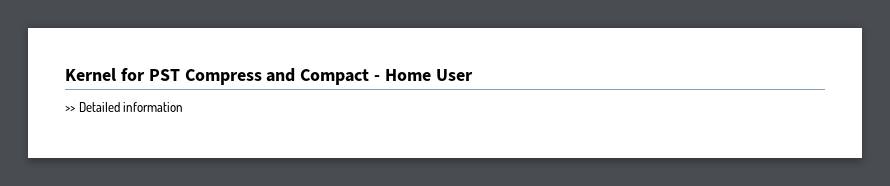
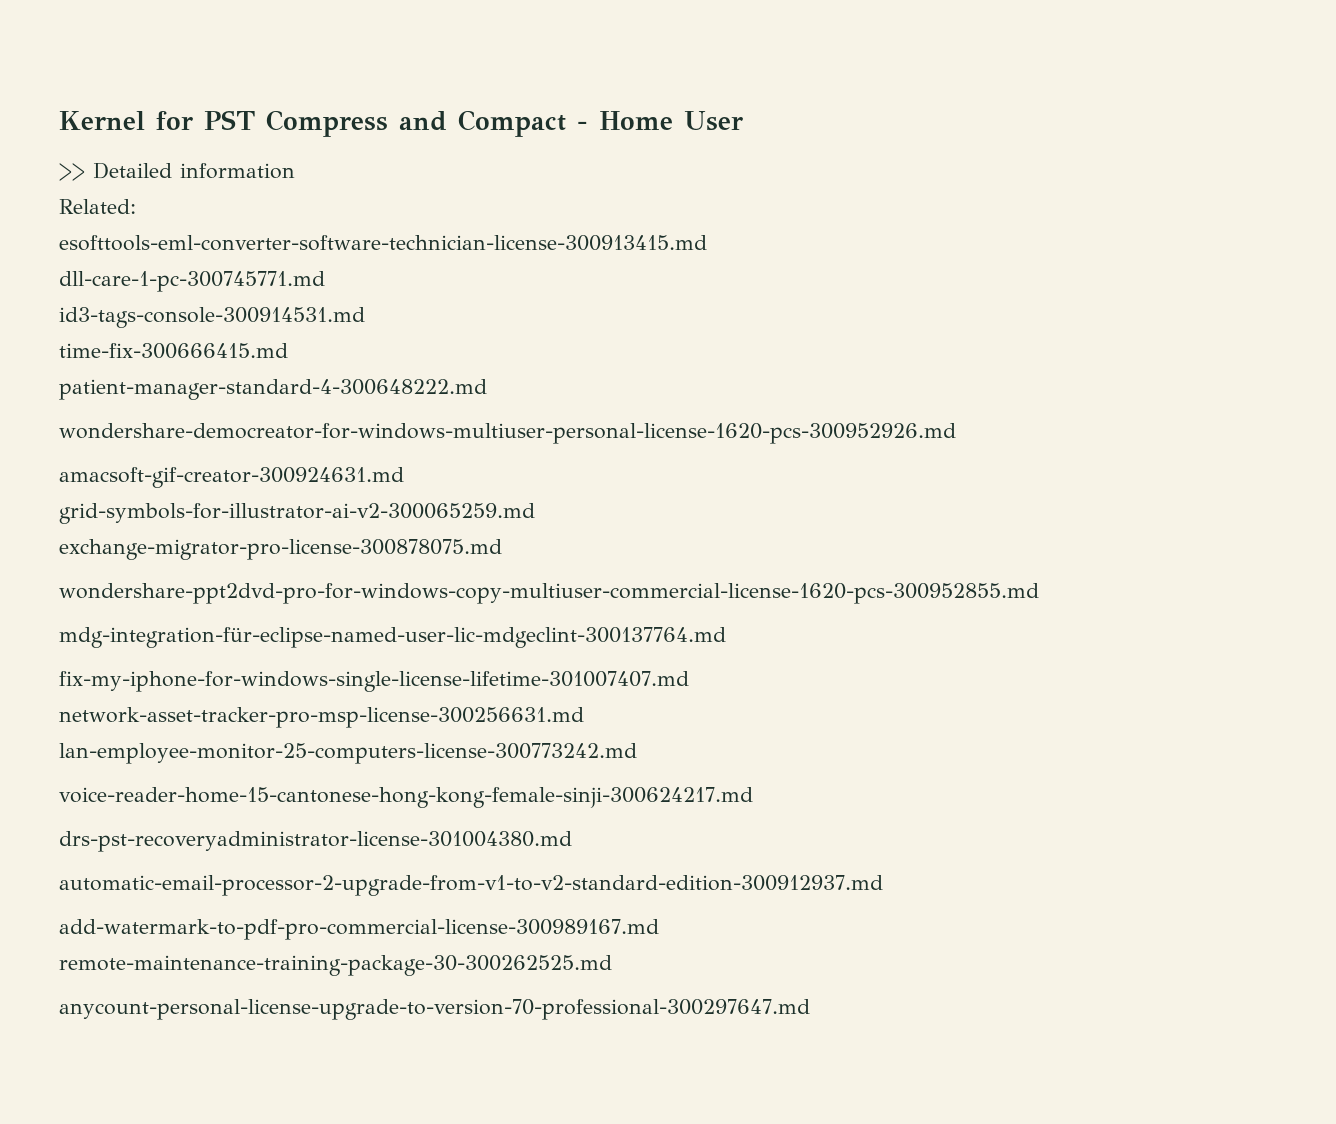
+ Related:
+ esofttools-eml-converter-software-technician-license-300913415.md
+ dll-care-1-pc-300745771.md
+ id3-tags-console-300914531.md
+ time-fix-300666415.md
+ patient-manager-standard-4-300648222.md
+ wondershare-democreator-for-windows-multiuser-personal-license-1620-pcs-300952926.md
+ amacsoft-gif-creator-300924631.md
+ grid-symbols-for-illustrator-ai-v2-300065259.md
+ exchange-migrator-pro-license-300878075.md
+ wondershare-ppt2dvd-pro-for-windows-copy-multiuser-commercial-license-1620-pcs-300952855.md
+ mdg-integration-für-eclipse-named-user-lic-mdgeclint-300137764.md
+ fix-my-iphone-for-windows-single-license-lifetime-301007407.md
+ network-asset-tracker-pro-msp-license-300256631.md
+ lan-employee-monitor-25-computers-license-300773242.md
+ voice-reader-home-15-cantonese-hong-kong-female-sinji-300624217.md
+ drs-pst-recoveryadministrator-license-301004380.md
+ automatic-email-processor-2-upgrade-from-v1-to-v2-standard-edition-300912937.md
+ add-watermark-to-pdf-pro-commercial-license-300989167.md
+ remote-maintenance-training-package-30-300262525.md
+ anycount-personal-license-upgrade-to-version-70-professional-300297647.md

